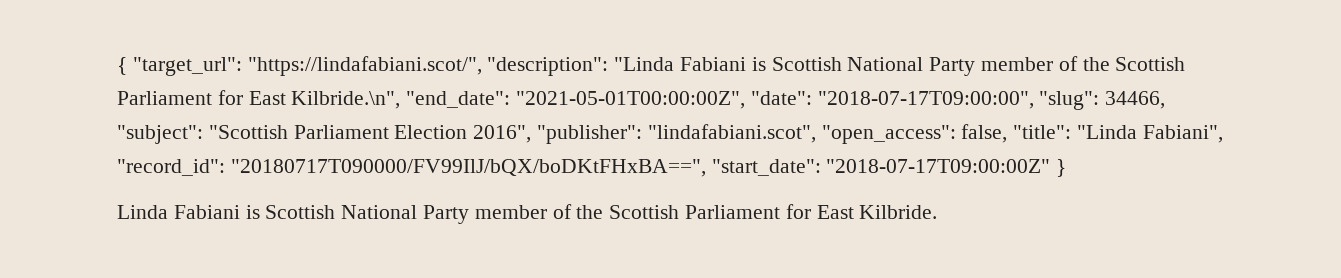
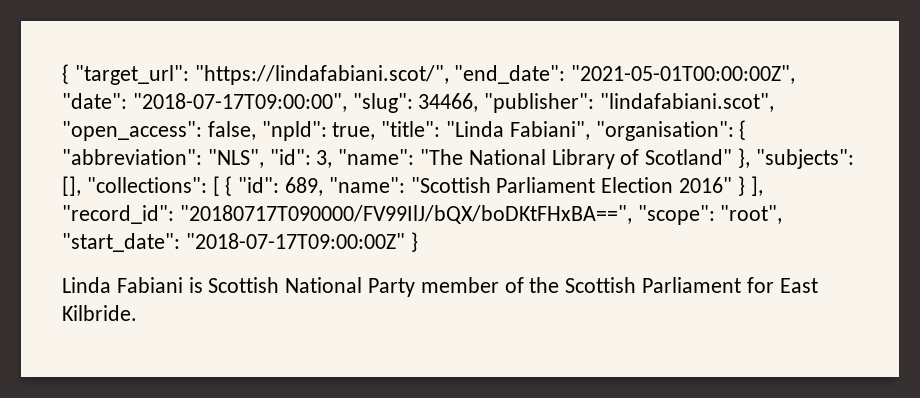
- { "target_url": "https://lindafabiani.scot/", "description": "Linda Fabiani is Scottish National Party member of the Scottish Parliament for East Kilbride.\n", "end_date": "2021-05-01T00:00:00Z", "date": "2018-07-17T09:00:00", "slug": 34466, "subject": "Scottish Parliament Election 2016", "publisher": "lindafabiani.scot", "open_access": false, "title": "Linda Fabiani", "record_id": "20180717T090000/FV99IlJ/bQX/boDKtFHxBA==", "start_date": "2018-07-17T09:00:00Z" }
+ { "target_url": "https://lindafabiani.scot/", "end_date": "2021-05-01T00:00:00Z", "date": "2018-07-17T09:00:00", "slug": 34466, "publisher": "lindafabiani.scot", "open_access": false, "npld": true, "title": "Linda Fabiani", "organisation": { "abbreviation": "NLS", "id": 3, "name": "The National Library of Scotland" }, "subjects": [], "collections": [ { "id": 689, "name": "Scottish Parliament Election 2016" } ], "record_id": "20180717T090000/FV99IlJ/bQX/boDKtFHxBA==", "scope": "root", "start_date": "2018-07-17T09:00:00Z" }

